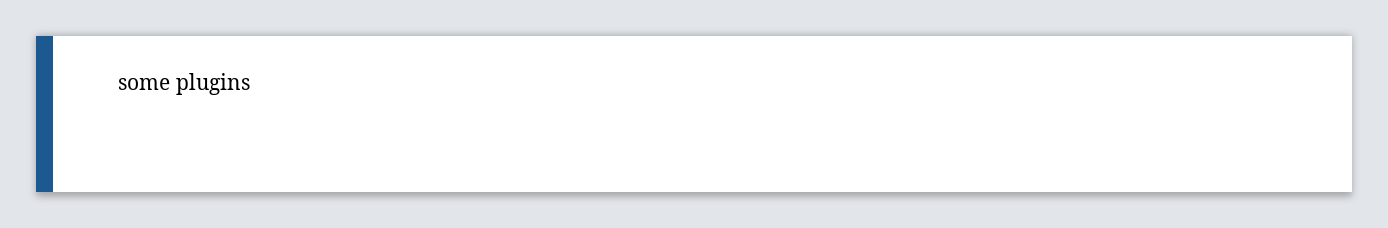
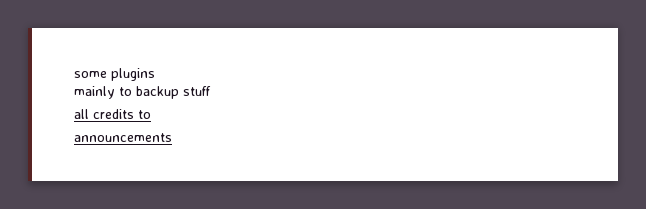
+ mainly to backup stuff
+ all credits to
+ announcements

